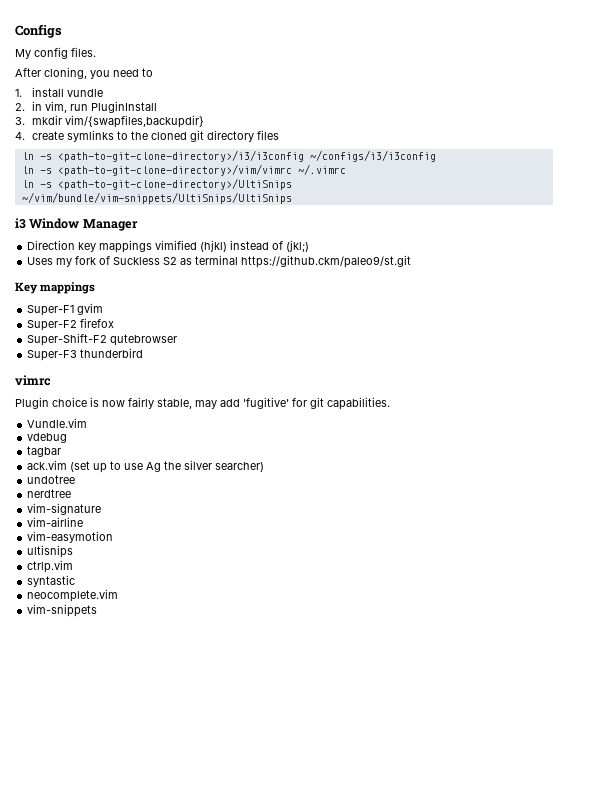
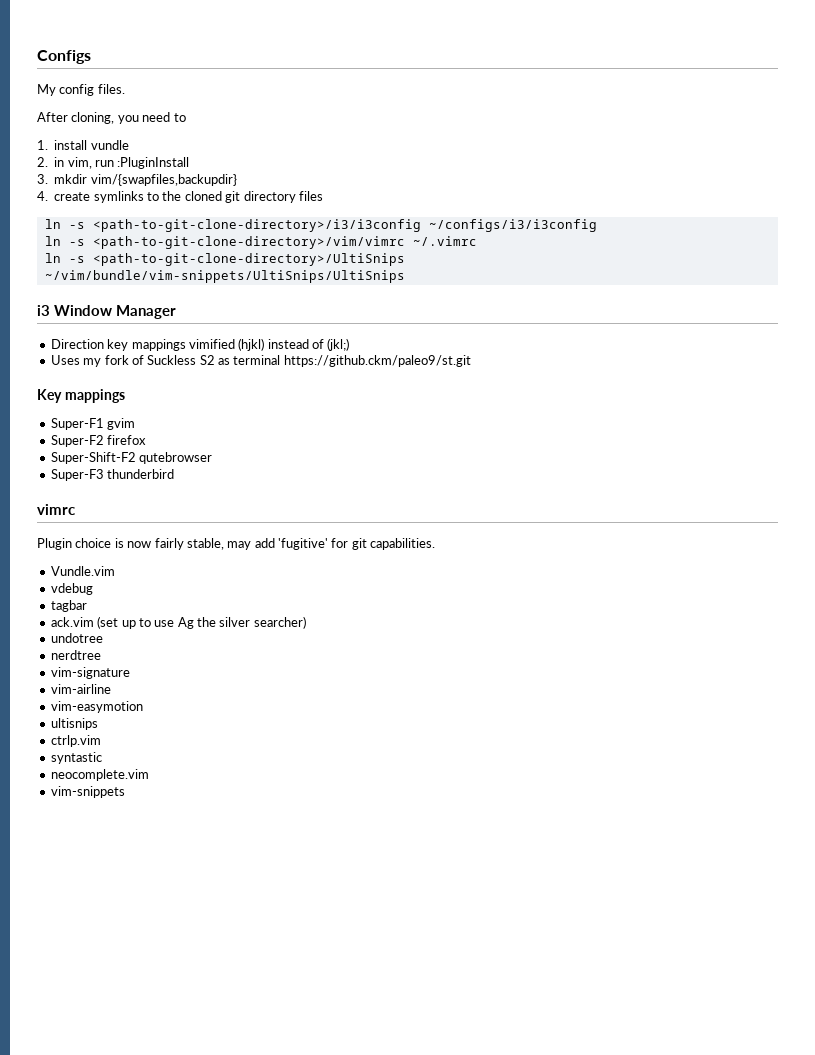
- 2. in vim, run PluginInstall
+ 2. in vim, run :PluginInstall

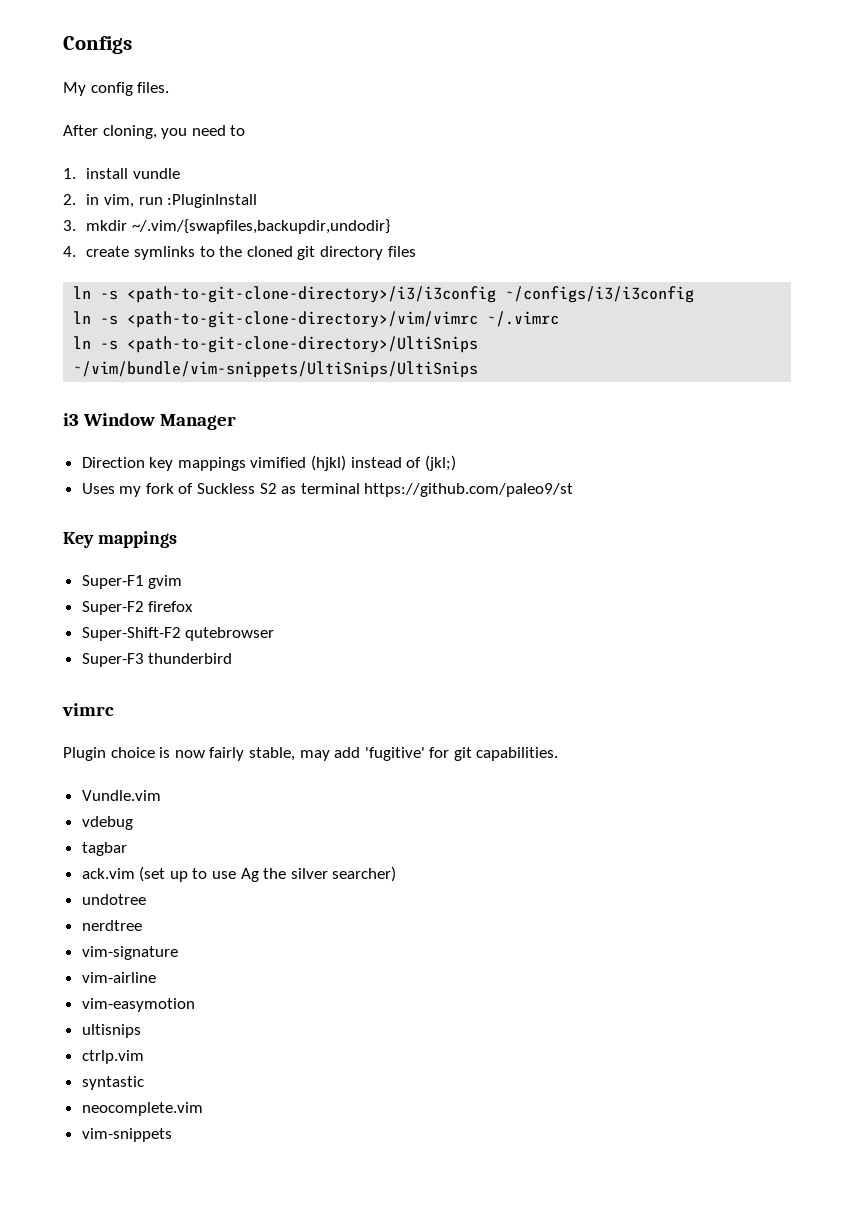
- 3. mkdir vim/{swapfiles,backupdir}
+ 3. mkdir ~/.vim/{swapfiles,backupdir,undodir}
- Uses my fork of Suckless S2 as terminal https://github.ckm/paleo9/st.git
+ Uses my fork of Suckless S2 as terminal https://github.com/paleo9/st

